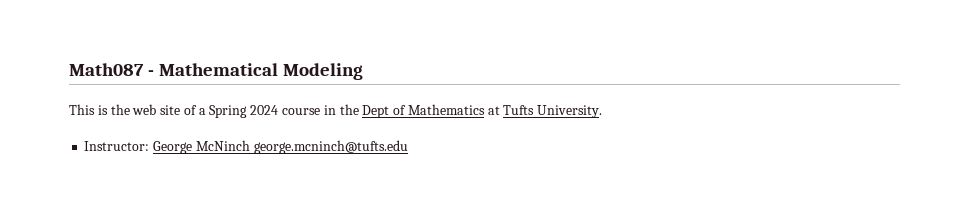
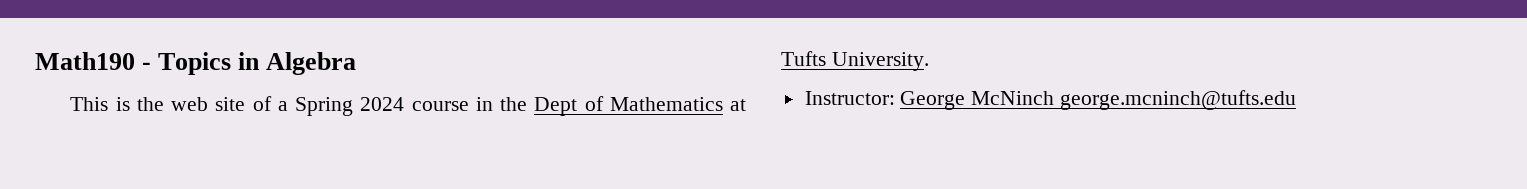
- Math087 - Mathematical Modeling
+ Math190 - Topics in Algebra

